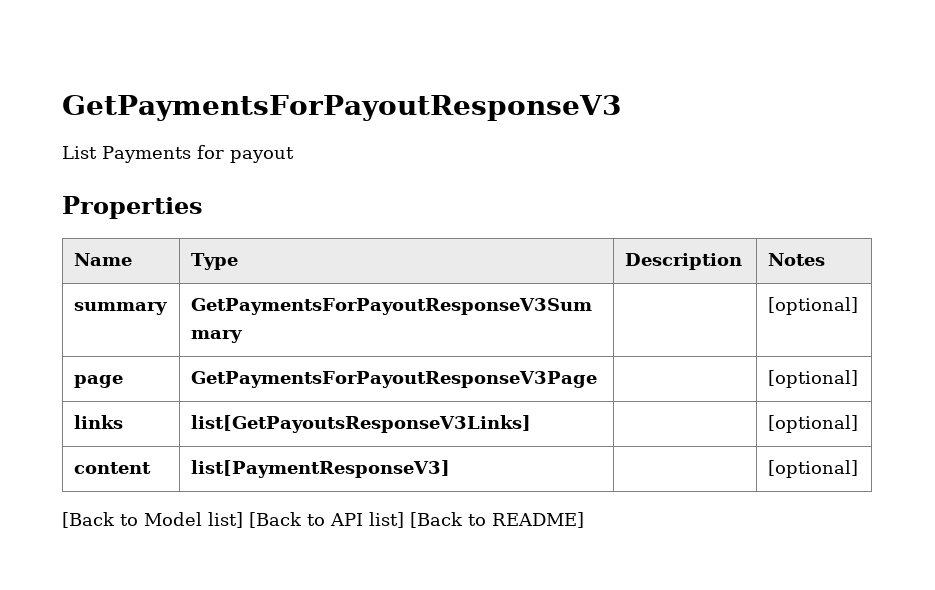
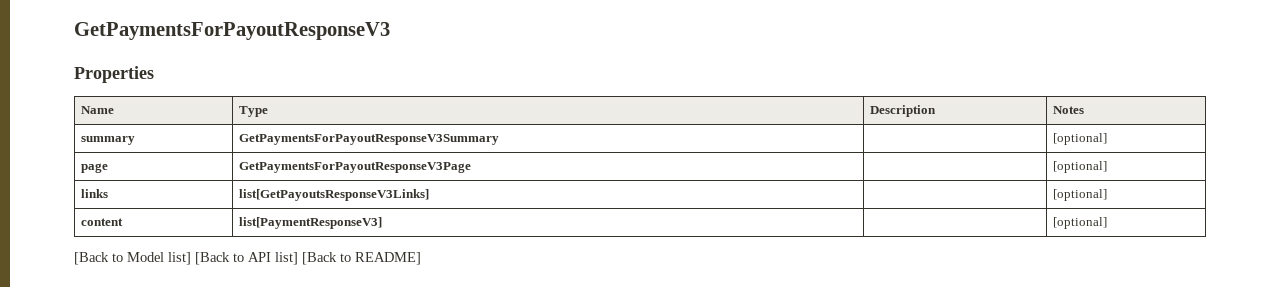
- List Payments for payout

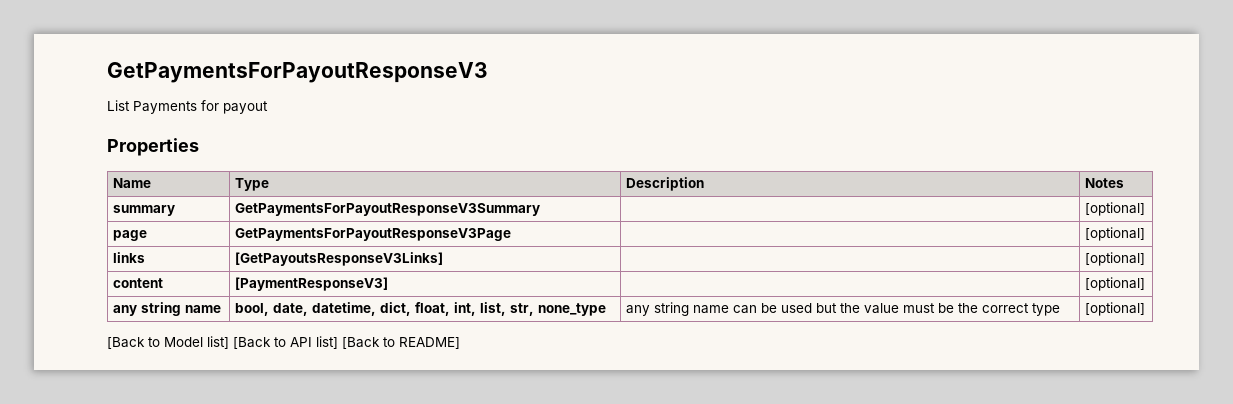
+ List Payments for payout
- links | list[GetPayoutsResponseV3Links] | | [optional]
+ links | [GetPayoutsResponseV3Links] | | [optional]
- content | list[PaymentResponseV3] | | [optional]
+ content | [PaymentResponseV3] | | [optional]
+ any string name | bool, date, datetime, dict, float, int, list, str, none_type | any string name can be used but the value must be the correct type | [optional]

